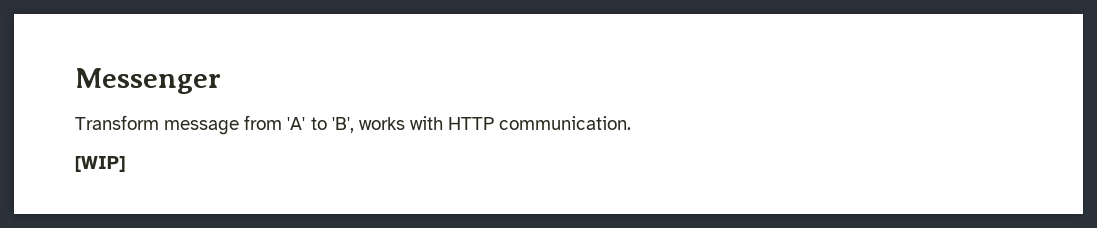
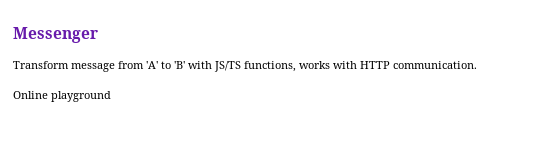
- Transform message from 'A' to 'B', works with HTTP communication.
+ Transform message from 'A' to 'B' with JS/TS functions, works with HTTP communication.
- [WIP]
+ Online playground

